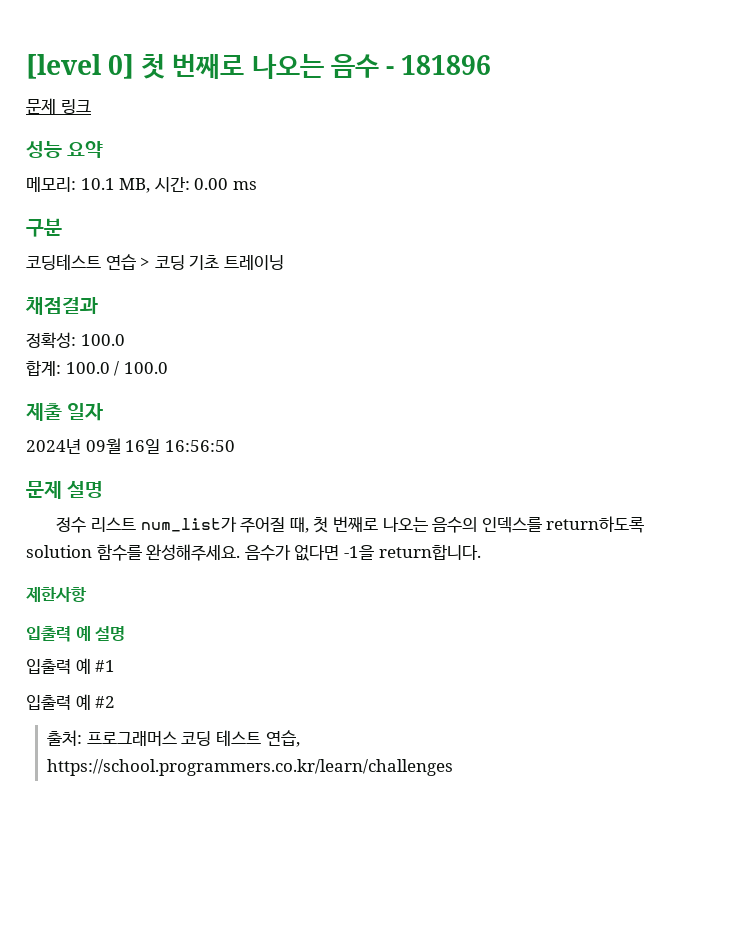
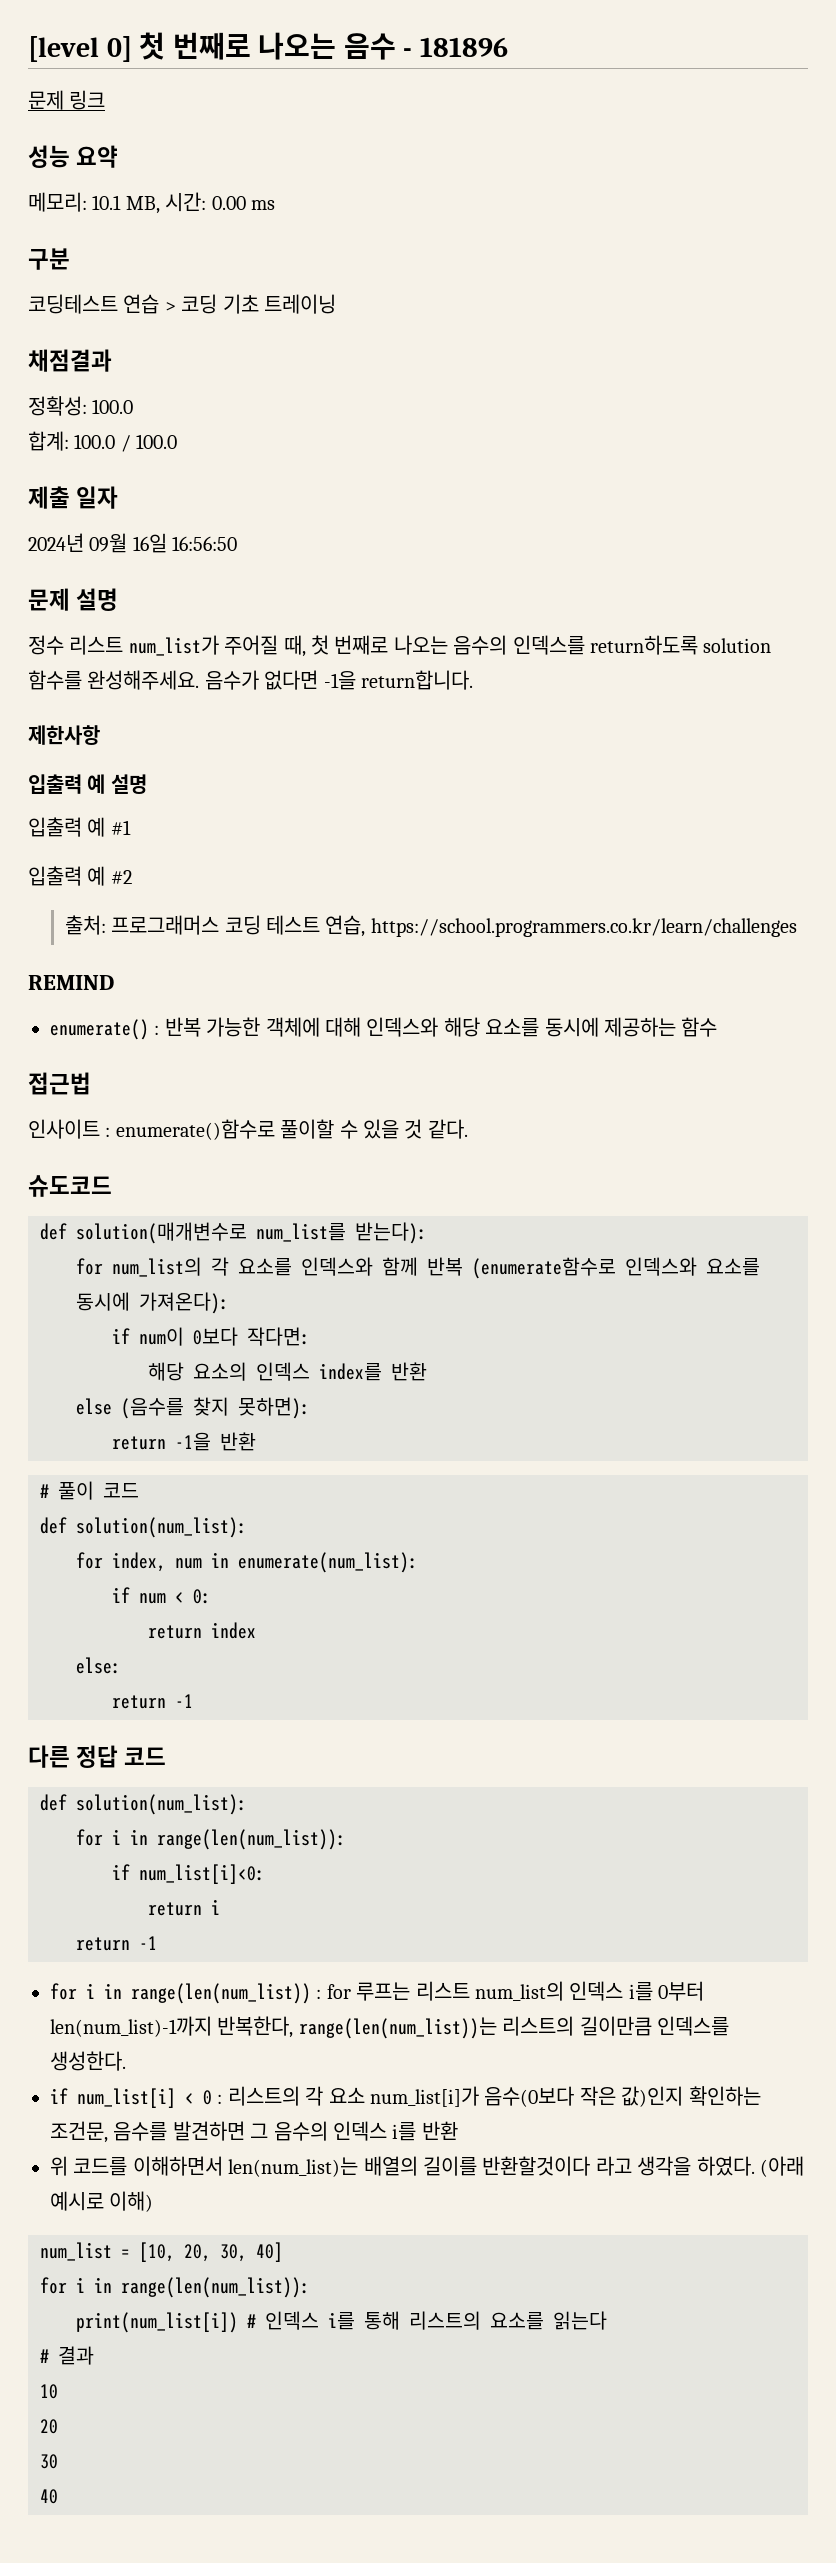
+ REMIND
+ enumerate() : 반복 가능한 객체에 대해 인덱스와 해당 요소를 동시에 제공하는 함수
+ 접근법
+ 인사이트 : enumerate()함수로 풀이할 수 있을 것 같다.
+ 슈도코드
+ def solution(매개변수로 num_list를 받는다):
+ for num_list의 각 요소를 인덱스와 함께 반복 (enumerate함수로 인덱스와 요소를 동시에 가져온다):
+ if num이 0보다 작다면:
+ 해당 요소의 인덱스 index를 반환
+ else (음수를 찾지 못하면):
+ return -1을 반환
+ # 풀이 코드
+ def solution(num_list):
+ for index, num in enumerate(num_list):
+ if num < 0:
+ return index
+ else:
+ return -1
+ 다른 정답 코드
+ def solution(num_list):
+ for i in range(len(num_list)):
+ if num_list[i]<0:
+ return i
+ return -1
+ for i in range(len(num_list)) : for 루프는 리스트 num_list의 인덱스 i를 0부터 len(num_list)-1까지 반복한다, range(len(num_list))는 리스트의 길이만큼 인덱스를 생성한다.
+ if num_list[i] < 0 : 리스트의 각 요소 num_list[i]가 음수(0보다 작은 값)인지 확인하는 조건문, 음수를 발견하면 그 음수의 인덱스 i를 반환
+ 위 코드를 이해하면서 len(num_list)는 배열의 길이를 반환할것이다 라고 생각을 하였다. (아래 예시로 이해)
+ num_list = [10, 20, 30, 40]
+ for i in range(len(num_list)):
+ print(num_list[i]) # 인덱스 i를 통해 리스트의 요소를 읽는다
+ # 결과
+ 10
+ 20
+ 30
+ 40

